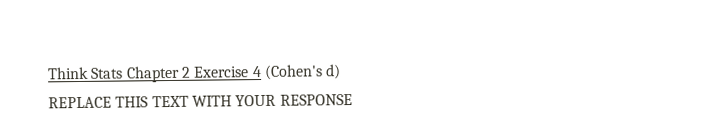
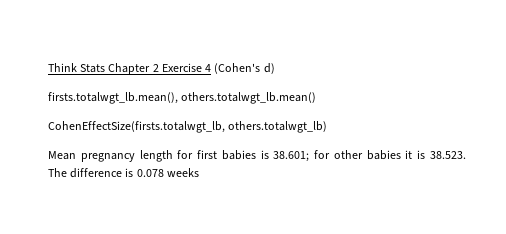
- REPLACE THIS TEXT WITH YOUR RESPONSE
+ firsts.totalwgt_lb.mean(), others.totalwgt_lb.mean()
+ CohenEffectSize(firsts.totalwgt_lb, others.totalwgt_lb)
+ Mean pregnancy length for first babies is 38.601; for other babies it is 38.523. The difference is 0.078 weeks

